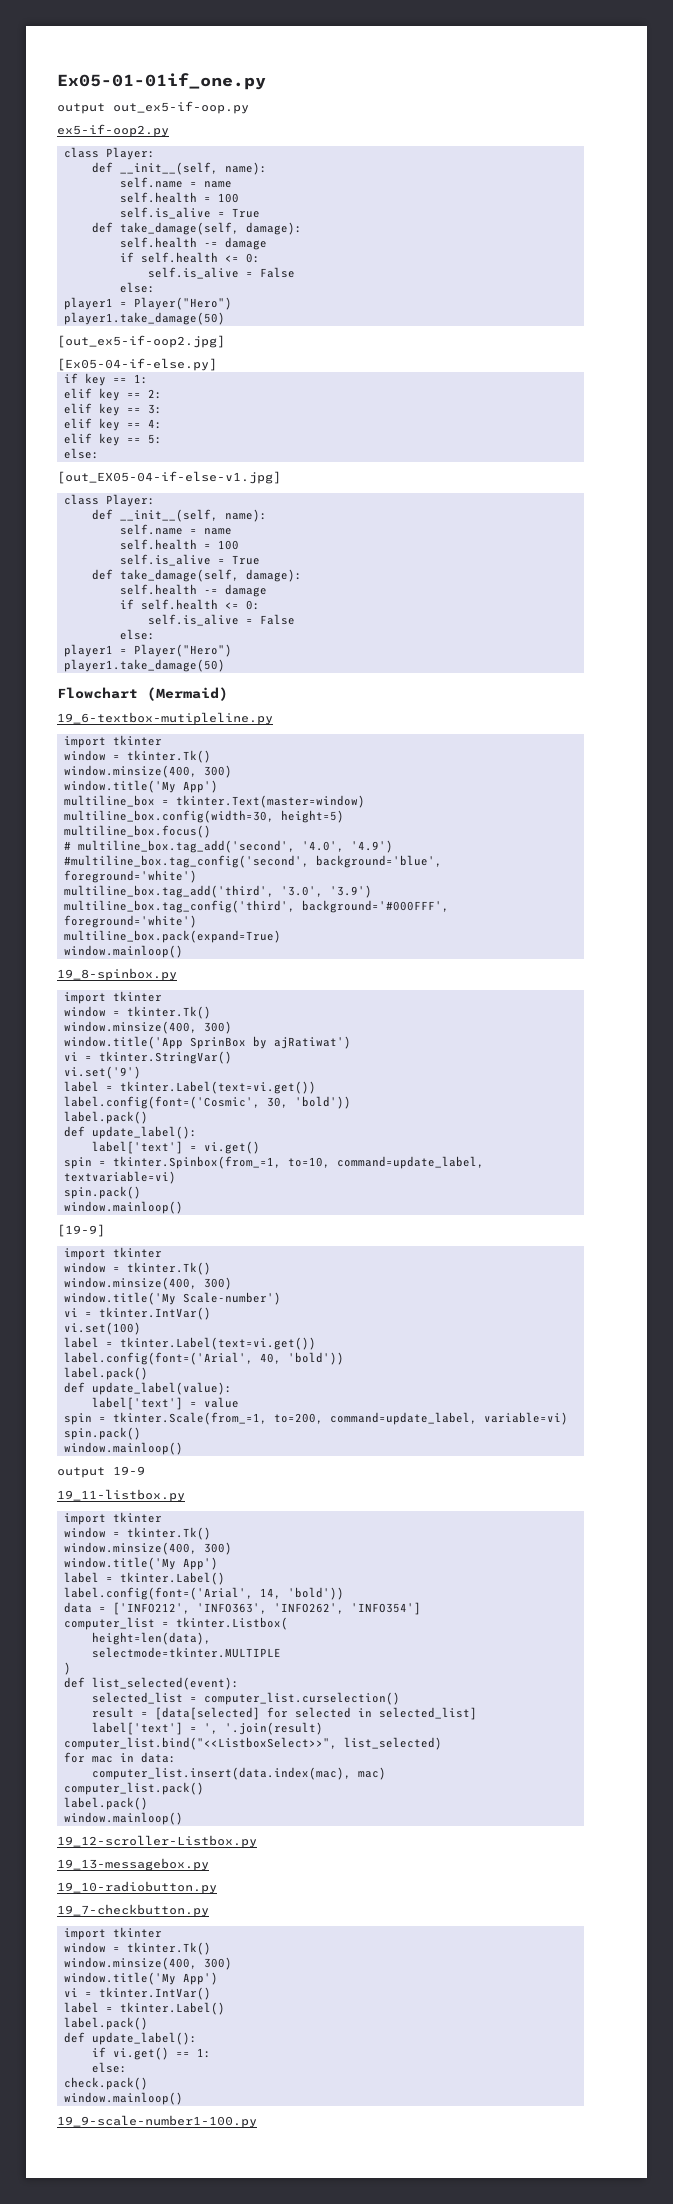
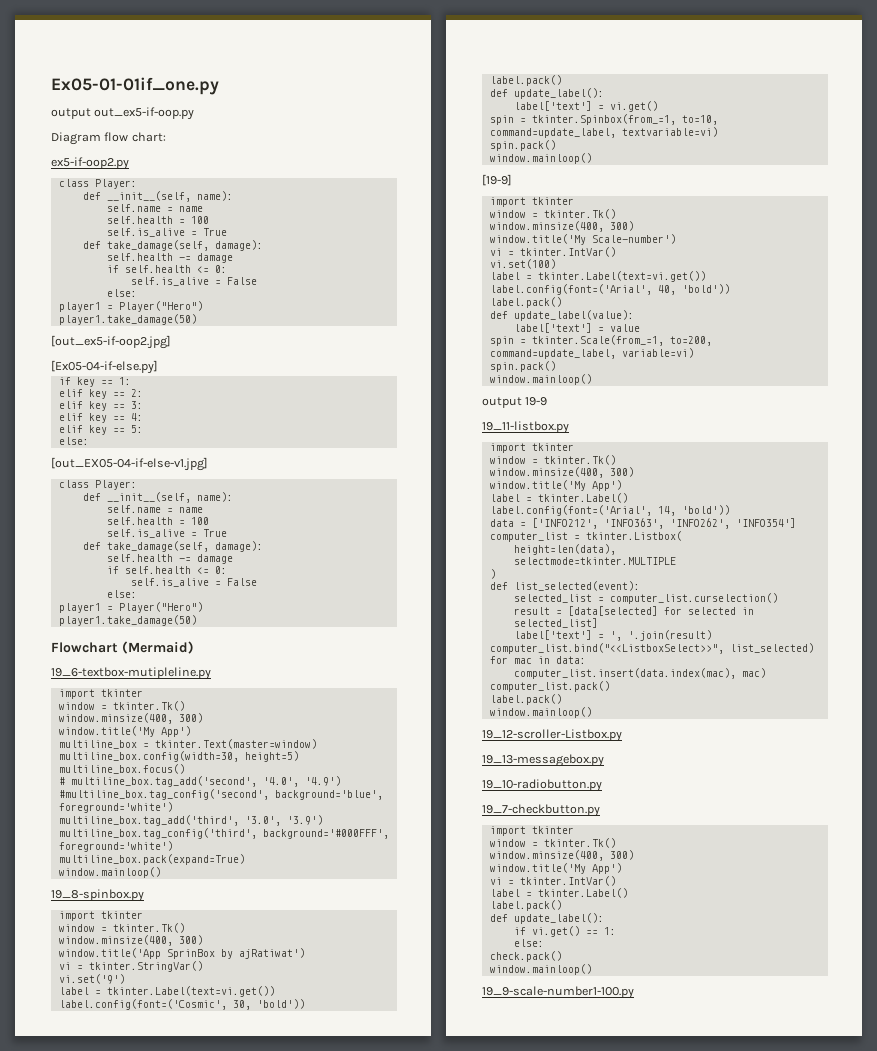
+ Diagram flow chart:

